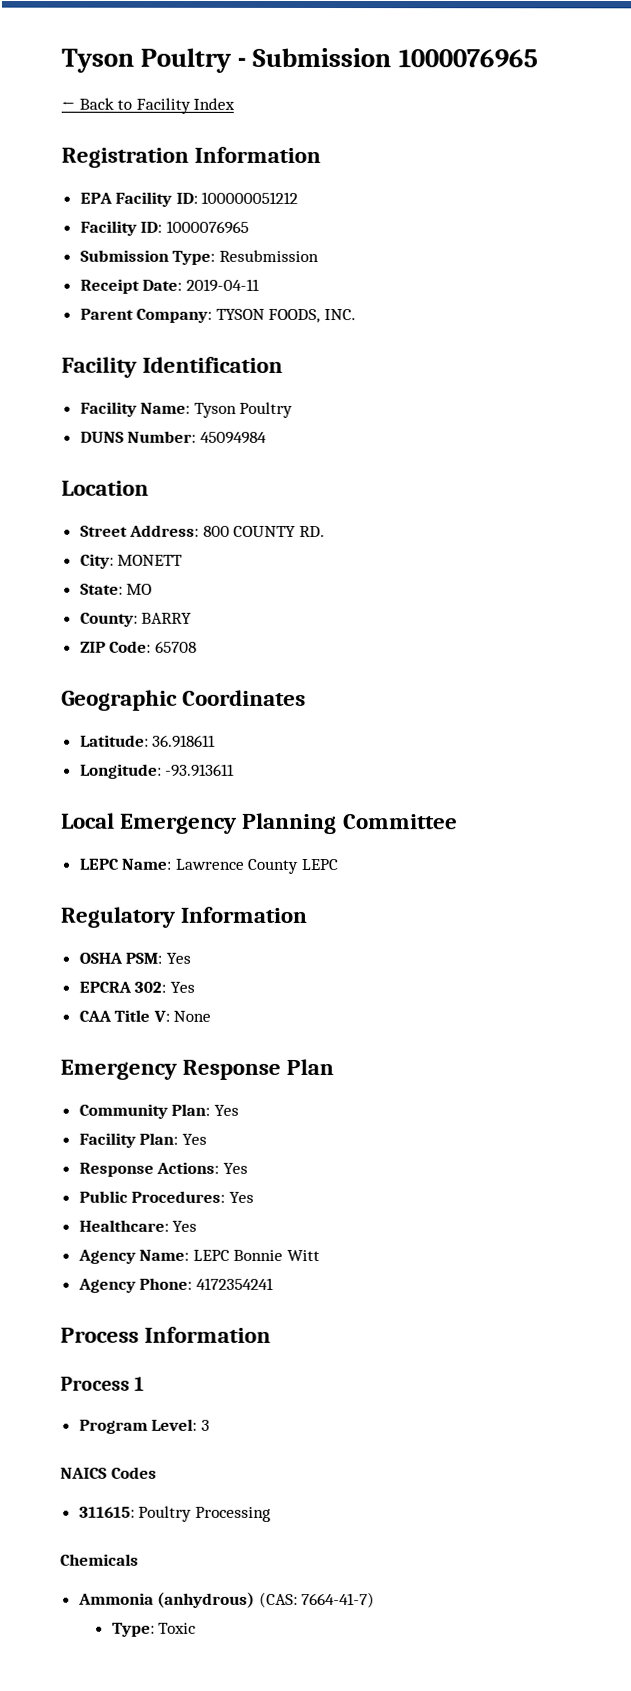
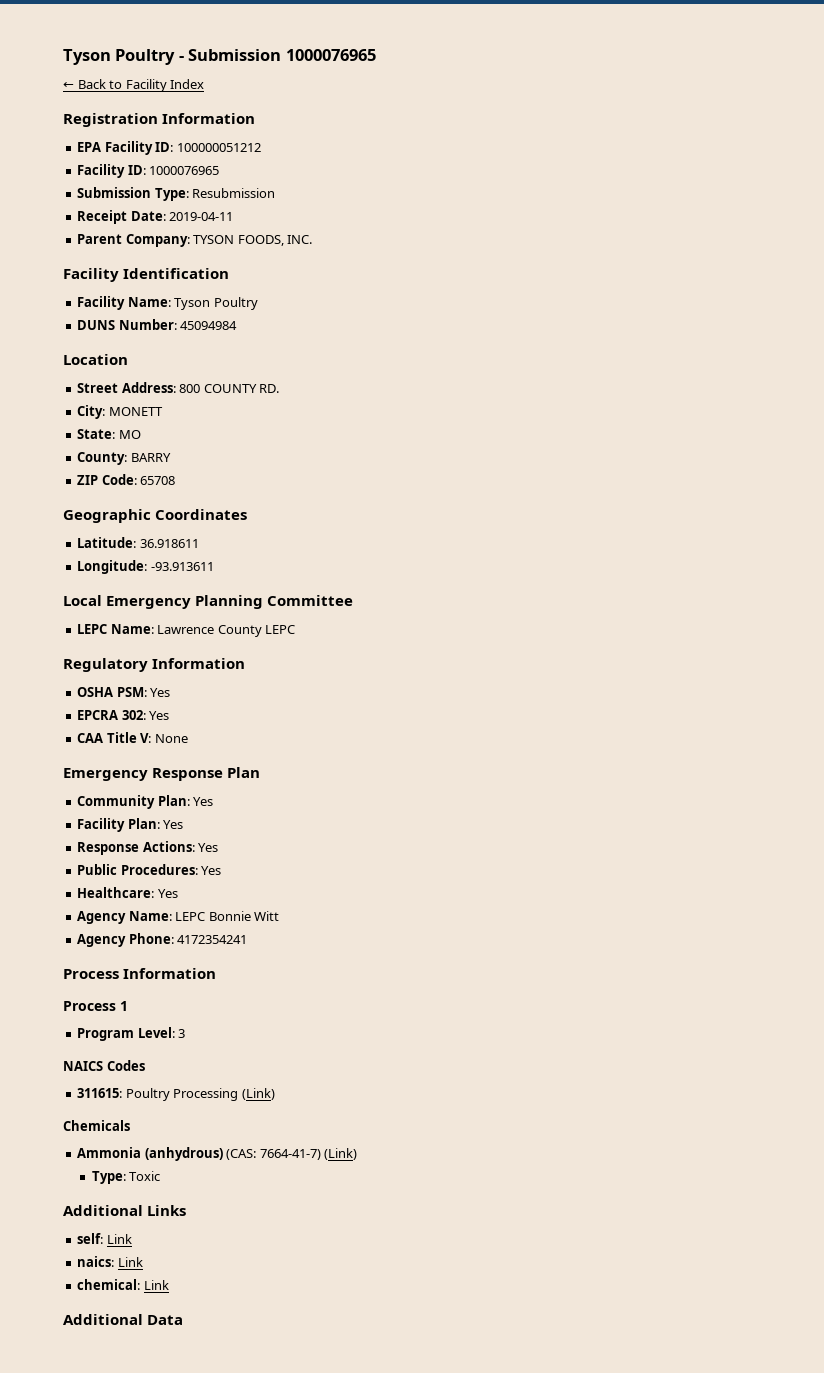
- 311615: Poultry Processing
+ 311615: Poultry Processing (Link)
- Ammonia (anhydrous) (CAS: 7664-41-7)
+ Ammonia (anhydrous) (CAS: 7664-41-7) (Link)
+ Additional Links
+ self: Link
+ naics: Link
+ chemical: Link
+ Additional Data

